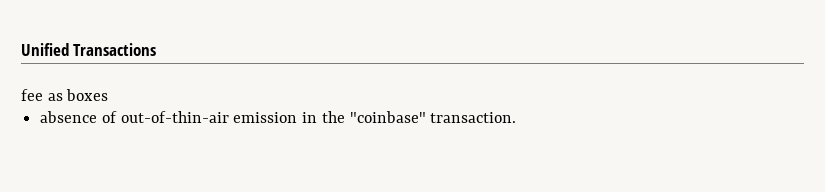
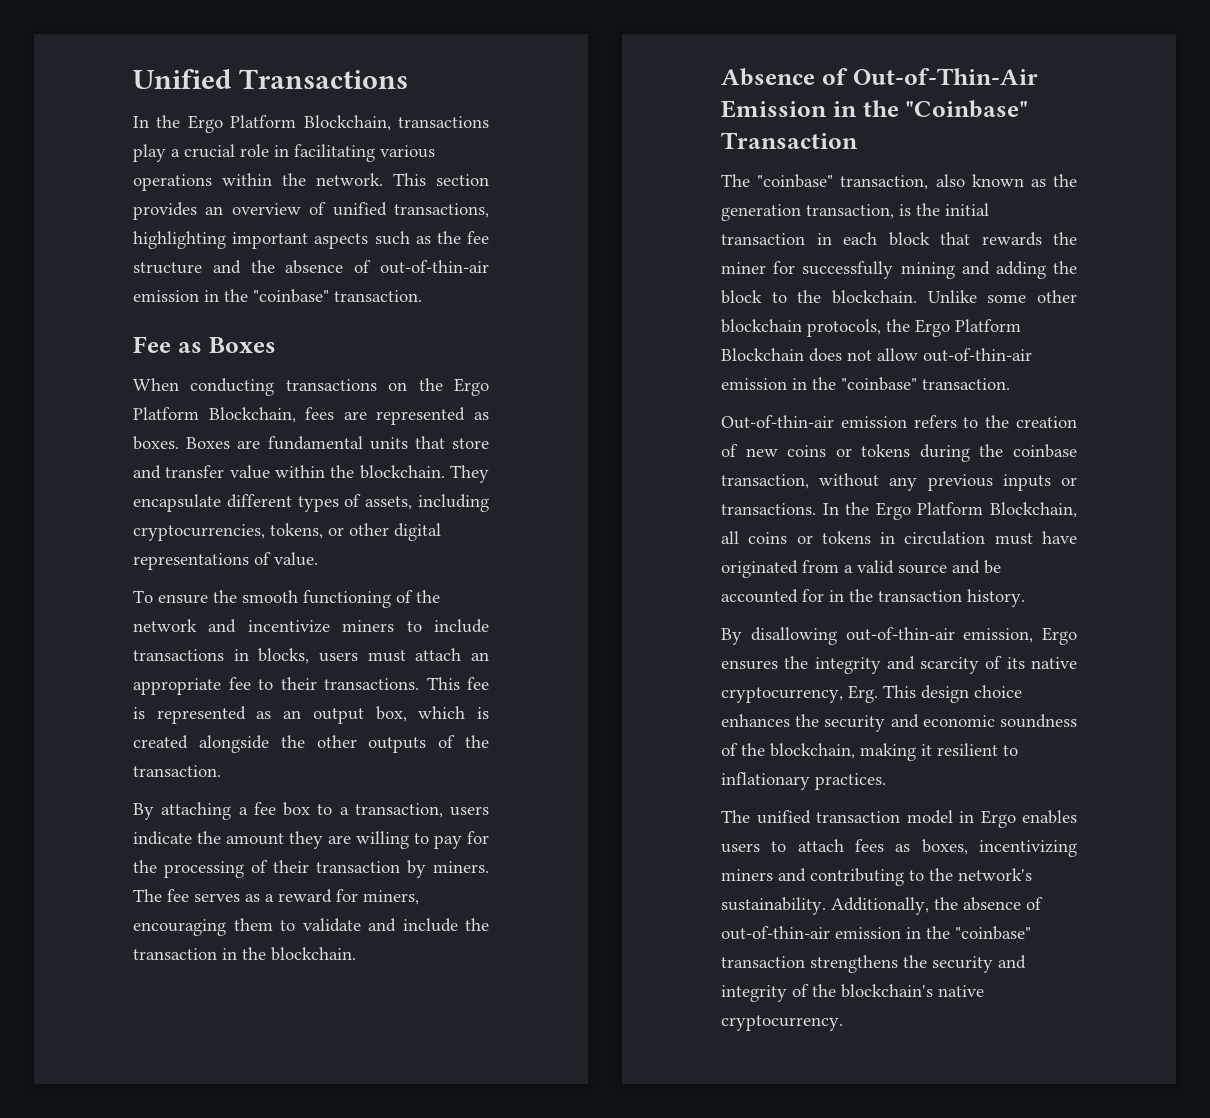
- fee as boxes
- absence of out-of-thin-air emission in the "coinbase" transaction.
+ In the Ergo Platform Blockchain, transactions play a crucial role in facilitating various operations within the network. This section provides an overview of unified transactions, highlighting important aspects such as the fee structure and the absence of out-of-thin-air emission in the "coinbase" transaction.
+ Fee as Boxes
+ When conducting transactions on the Ergo Platform Blockchain, fees are represented as boxes. Boxes are fundamental units that store and transfer value within the blockchain. They encapsulate different types of assets, including cryptocurrencies, tokens, or other digital representations of value.
+ To ensure the smooth functioning of the network and incentivize miners to include transactions in blocks, users must attach an appropriate fee to their transactions. This fee is represented as an output box, which is created alongside the other outputs of the transaction.
+ By attaching a fee box to a transaction, users indicate the amount they are willing to pay for the processing of their transaction by miners. The fee serves as a reward for miners, encouraging them to validate and include the transaction in the blockchain.
+ Absence of Out-of-Thin-Air Emission in the "Coinbase" Transaction
+ The "coinbase" transaction, also known as the generation transaction, is the initial transaction in each block that rewards the miner for successfully mining and adding the block to the blockchain. Unlike some other blockchain protocols, the Ergo Platform Blockchain does not allow out-of-thin-air emission in the "coinbase" transaction.
+ Out-of-thin-air emission refers to the creation of new coins or tokens during the coinbase transaction, without any previous inputs or transactions. In the Ergo Platform Blockchain, all coins or tokens in circulation must have originated from a valid source and be accounted for in the transaction history.
+ By disallowing out-of-thin-air emission, Ergo ensures the integrity and scarcity of its native cryptocurrency, Erg. This design choice enhances the security and economic soundness of the blockchain, making it resilient to inflationary practices.
+ The unified transaction model in Ergo enables users to attach fees as boxes, incentivizing miners and contributing to the network's sustainability. Additionally, the absence of out-of-thin-air emission in the "coinbase" transaction strengthens the security and integrity of the blockchain's native cryptocurrency.

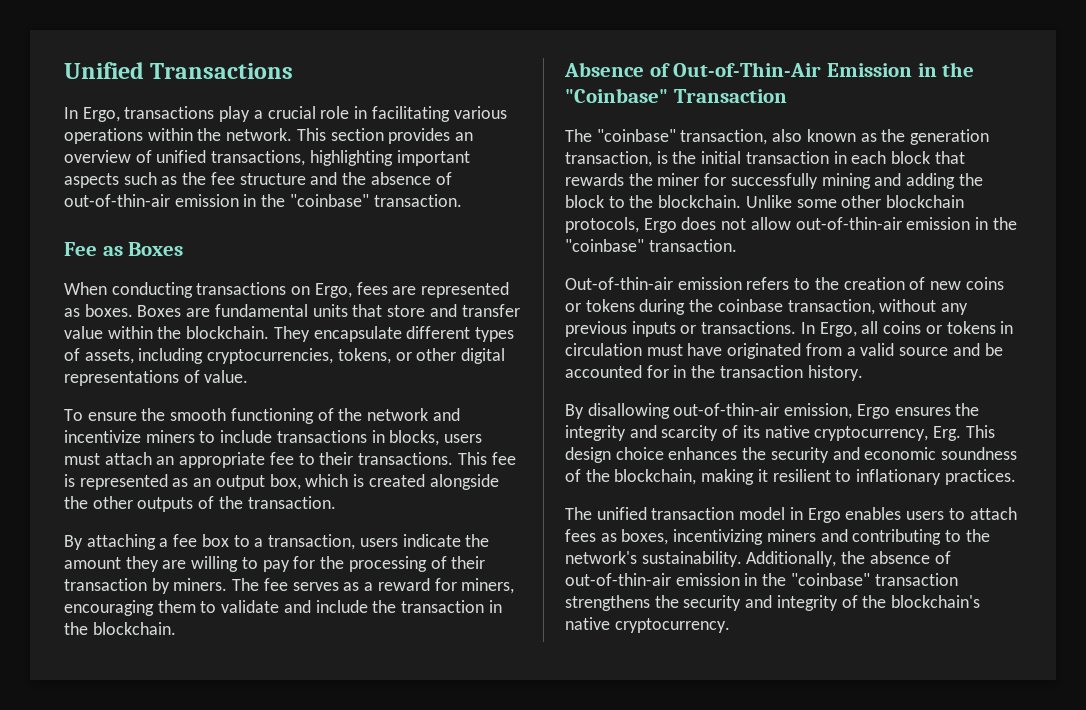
- In the Ergo Platform Blockchain, transactions play a crucial role in facilitating various operations within the network.
+ In Ergo, transactions play a crucial role in facilitating various operations within the network.
- When conducting transactions on the Ergo Platform Blockchain, fees are represented as boxes.
+ When conducting transactions on Ergo, fees are represented as boxes.
- Unlike some other blockchain protocols, the Ergo Platform Blockchain does not allow out-of-thin-air emission in the "coinbase" transaction.
+ Unlike some other blockchain protocols, Ergo does not allow out-of-thin-air emission in the "coinbase" transaction.
- In the Ergo Platform Blockchain, all coins or tokens in circulation must have originated from a valid source and be accounted for in the transaction history.
+ In Ergo, all coins or tokens in circulation must have originated from a valid source and be accounted for in the transaction history.

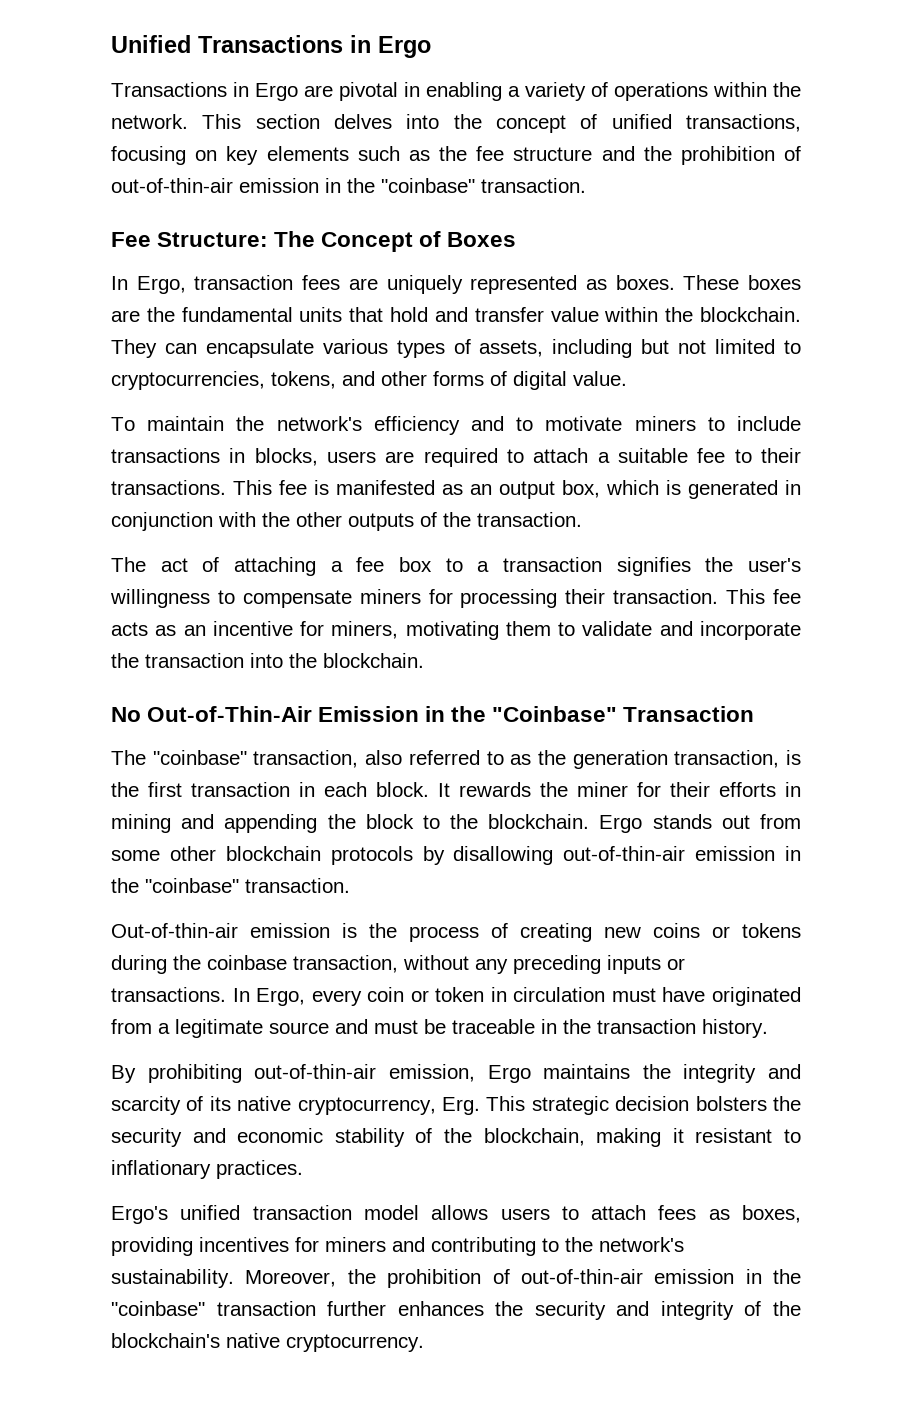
- Unified Transactions
- In Ergo, transactions play a crucial role in facilitating various operations within the network.
+ Unified Transactions in Ergo
+ Transactions in Ergo are pivotal in enabling a variety of operations within the network.
- This section provides an overview of unified transactions, highlighting important aspects such as the fee structure and the absence of out-of-thin-air emission in the "coinbase" transaction.
+ This section delves into the concept of unified transactions, focusing on key elements such as the fee structure and the prohibition of out-of-thin-air emission in the "coinbase" transaction.
- Fee as Boxes
- When conducting transactions on Ergo, fees are represented as boxes.
+ Fee Structure: The Concept of Boxes
+ In Ergo, transaction fees are uniquely represented as boxes.
- Boxes are fundamental units that store and transfer value within the blockchain.
+ These boxes are the fundamental units that hold and transfer value within the blockchain.
- They encapsulate different types of assets, including cryptocurrencies, tokens, or other digital representations of value.
- To ensure the smooth functioning of the network and incentivize miners to include transactions in blocks, users must attach an appropriate fee to their transactions.
+ They can encapsulate various types of assets, including but not limited to cryptocurrencies, tokens, and other forms of digital value.
+ To maintain the network's efficiency and to motivate miners to include transactions in blocks, users are required to attach a suitable fee to their transactions.
- This fee is represented as an output box, which is created alongside the other outputs of the transaction.
+ This fee is manifested as an output box, which is generated in conjunction with the other outputs of the transaction.
- By attaching a fee box to a transaction, users indicate the amount they are willing to pay for the processing of their transaction by miners. The fee serves as a reward for miners, encouraging them to validate and include the transaction in the blockchain.
+ The act of attaching a fee box to a transaction signifies the user's willingness to compensate miners for processing their transaction. This fee acts as an incentive for miners, motivating them to validate and incorporate the transaction into the blockchain.
- Absence of Out-of-Thin-Air Emission in the "Coinbase" Transaction
+ No Out-of-Thin-Air Emission in the "Coinbase" Transaction
- The "coinbase" transaction, also known as the generation transaction, is the initial transaction in each block that rewards the miner for successfully mining and adding the block to the blockchain.
+ The "coinbase" transaction, also referred to as the generation transaction, is the first transaction in each block. It rewards the miner for their efforts in mining and appending the block to the blockchain.
- Unlike some other blockchain protocols, Ergo does not allow out-of-thin-air emission in the "coinbase" transaction.
+ Ergo stands out from some other blockchain protocols by disallowing out-of-thin-air emission in the "coinbase" transaction.
- Out-of-thin-air emission refers to the creation of new coins or tokens during the coinbase transaction, without any previous inputs or transactions.
+ Out-of-thin-air emission is the process of creating new coins or tokens during the coinbase transaction, without any preceding inputs or transactions.
- In Ergo, all coins or tokens in circulation must have originated from a valid source and be accounted for in the transaction history.
+ In Ergo, every coin or token in circulation must have originated from a legitimate source and must be traceable in the transaction history.
- By disallowing out-of-thin-air emission, Ergo ensures the integrity and scarcity of its native cryptocurrency, Erg. This design choice enhances the security and economic soundness of the blockchain, making it resilient to inflationary practices.
+ By prohibiting out-of-thin-air emission, Ergo maintains the integrity and scarcity of its native cryptocurrency, Erg. This strategic decision bolsters the security and economic stability of the blockchain, making it resistant to inflationary practices.
- The unified transaction model in Ergo enables users to attach fees as boxes, incentivizing miners and contributing to the network's sustainability.
+ Ergo's unified transaction model allows users to attach fees as boxes, providing incentives for miners and contributing to the network's sustainability.
- Additionally, the absence of out-of-thin-air emission in the "coinbase" transaction strengthens the security and integrity of the blockchain's native cryptocurrency.
+ Moreover, the prohibition of out-of-thin-air emission in the "coinbase" transaction further enhances the security and integrity of the blockchain's native cryptocurrency.

